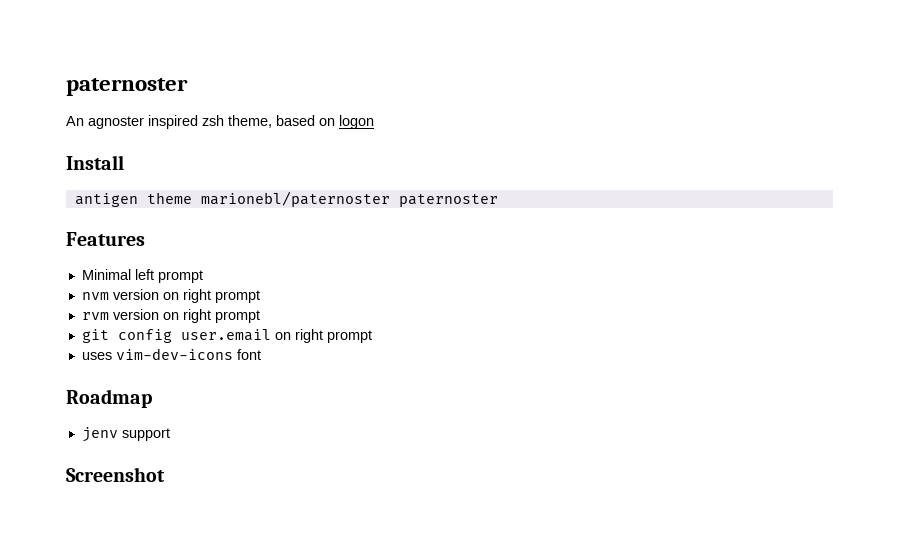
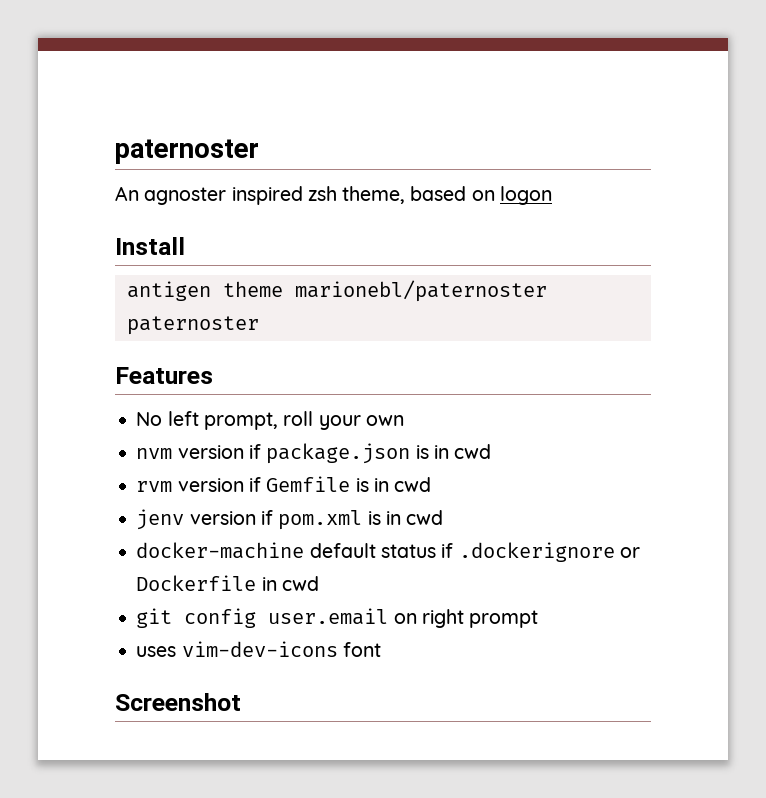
- Minimal left prompt
- nvm version on right prompt
- rvm version on right prompt
+ No left prompt, roll your own
+ nvm version if package.json is in cwd
+ rvm version if Gemfile is in cwd
+ jenv version if pom.xml is in cwd
+ docker-machine default status if .dockerignore or Dockerfile in cwd
- Roadmap
- jenv support

